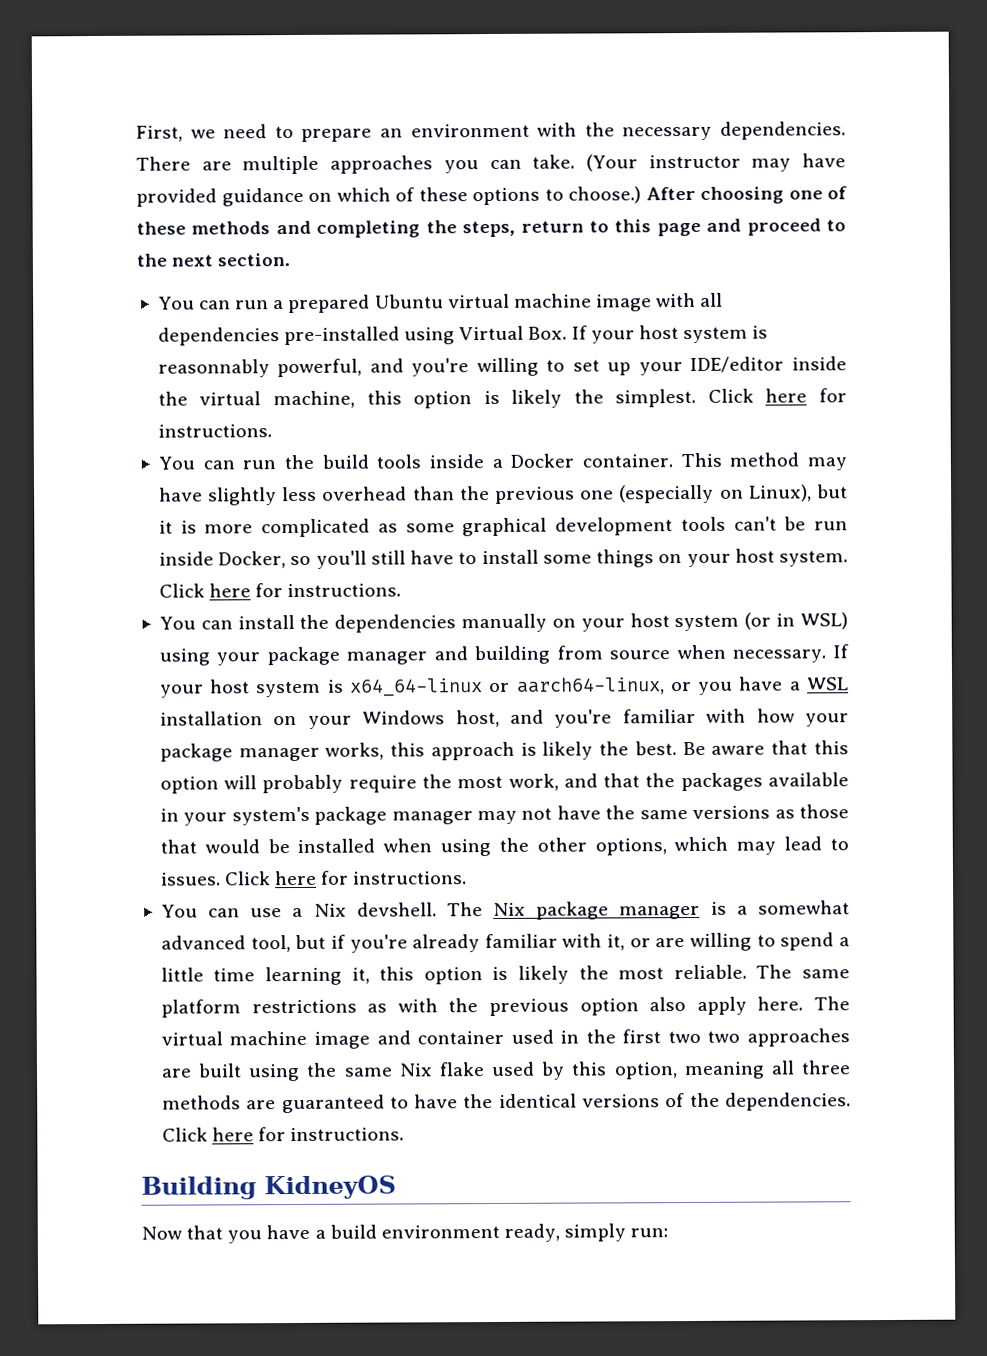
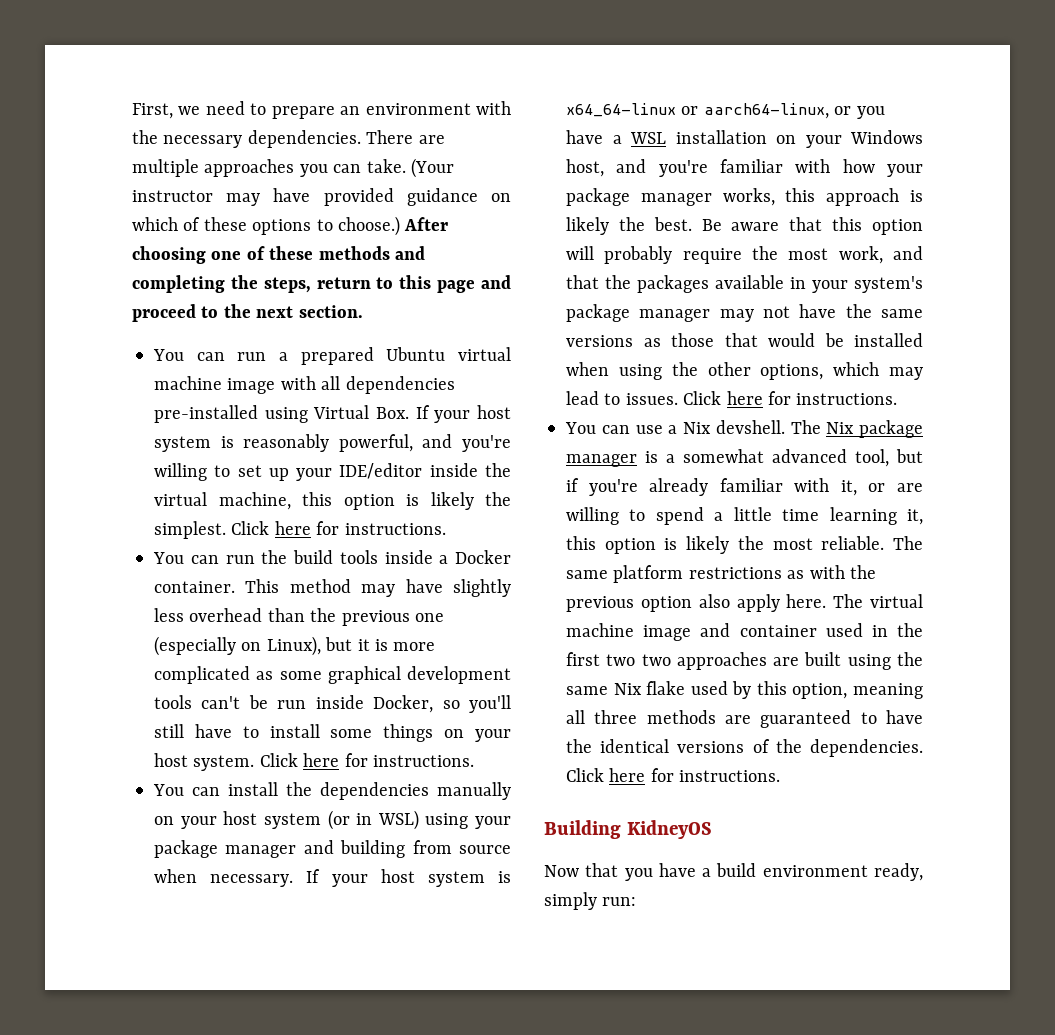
- You can run a prepared Ubuntu virtual machine image with all dependencies pre-installed using Virtual Box. If your host system is reasonnably powerful, and you're willing to set up your IDE/editor inside the virtual machine, this option is likely the simplest.
+ You can run a prepared Ubuntu virtual machine image with all dependencies pre-installed using Virtual Box. If your host system is reasonably powerful, and you're willing to set up your IDE/editor inside the virtual machine, this option is likely the simplest.

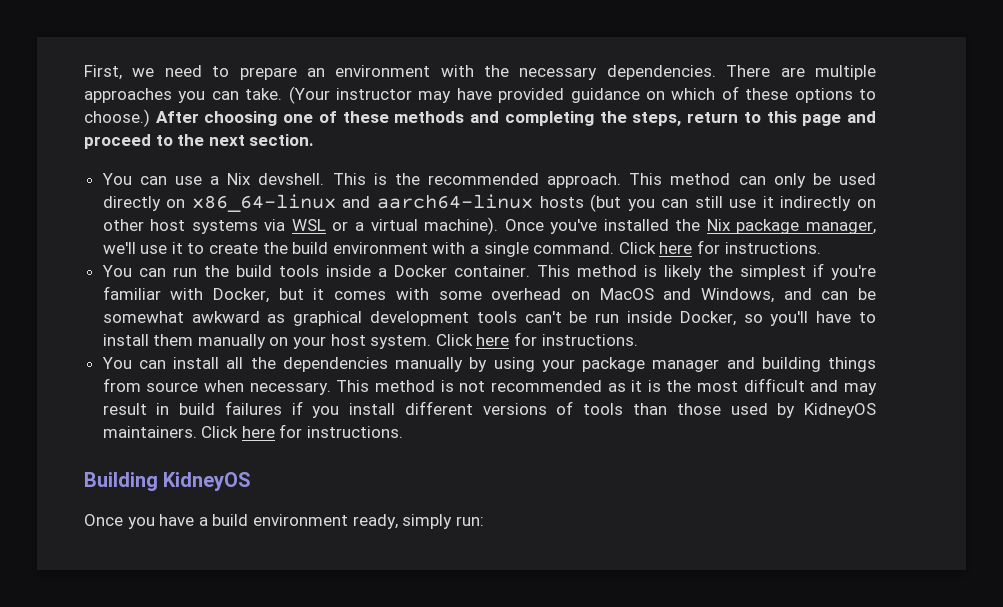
- You can run a prepared Ubuntu virtual machine image with all dependencies pre-installed using Virtual Box. If your host system is reasonably powerful, and you're willing to set up your IDE/editor inside the virtual machine, this option is likely the simplest.
+ You can use a Nix devshell. This is the recommended approach. This method can only be used directly on x86_64-linux and aarch64-linux hosts (but you can still use it indirectly on other host systems via WSL or a virtual machine). Once you've installed the Nix package manager, we'll use it to create the build environment with a single command.
- This method may have slightly less overhead than the previous one (especially on Linux), but it is more complicated as some graphical development tools can't be run inside Docker, so you'll still have to install some things on your host system.
+ This method is likely the simplest if you're familiar with Docker, but it comes with some overhead on MacOS and Windows, and can be somewhat awkward as graphical development tools can't be run inside Docker, so you'll have to install them manually on your host system.
- You can install the dependencies manually on your host system (or in WSL) using your package manager and building from source when necessary.
+ You can install all the dependencies manually by using your package manager and building things from source when necessary.
- If your host system is x64_64-linux or aarch64-linux, or you have a WSL installation on your Windows host, and you're familiar with how your package manager works, this approach is likely the best. Be aware that this option will probably require the most work, and that the packages available in your system's package manager may not have the same versions as those that would be installed when using the other options, which may lead to issues. Click here for instructions.
- You can use a Nix devshell. The Nix package manager is a somewhat advanced tool, but if you're already familiar with it, or are willing to spend a little time learning it, this option is likely the most reliable. The same platform restrictions as with the previous option also apply here. The virtual machine image and container used in the first two two approaches are built using the same Nix flake used by this option, meaning all three methods are guaranteed to have the identical versions of the dependencies.
+ This method is not recommended as it is the most difficult and may result in build failures if you install different versions of tools than those used by KidneyOS maintainers.
- Now that you have a build environment ready, simply run:
+ Once you have a build environment ready, simply run:

